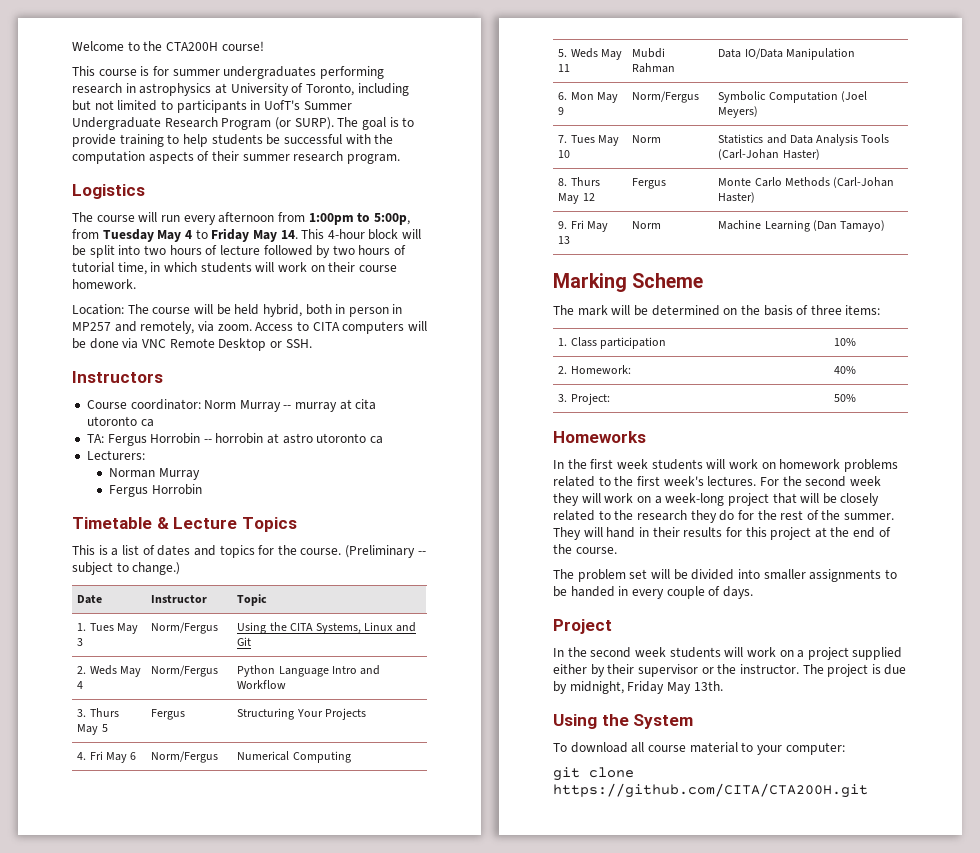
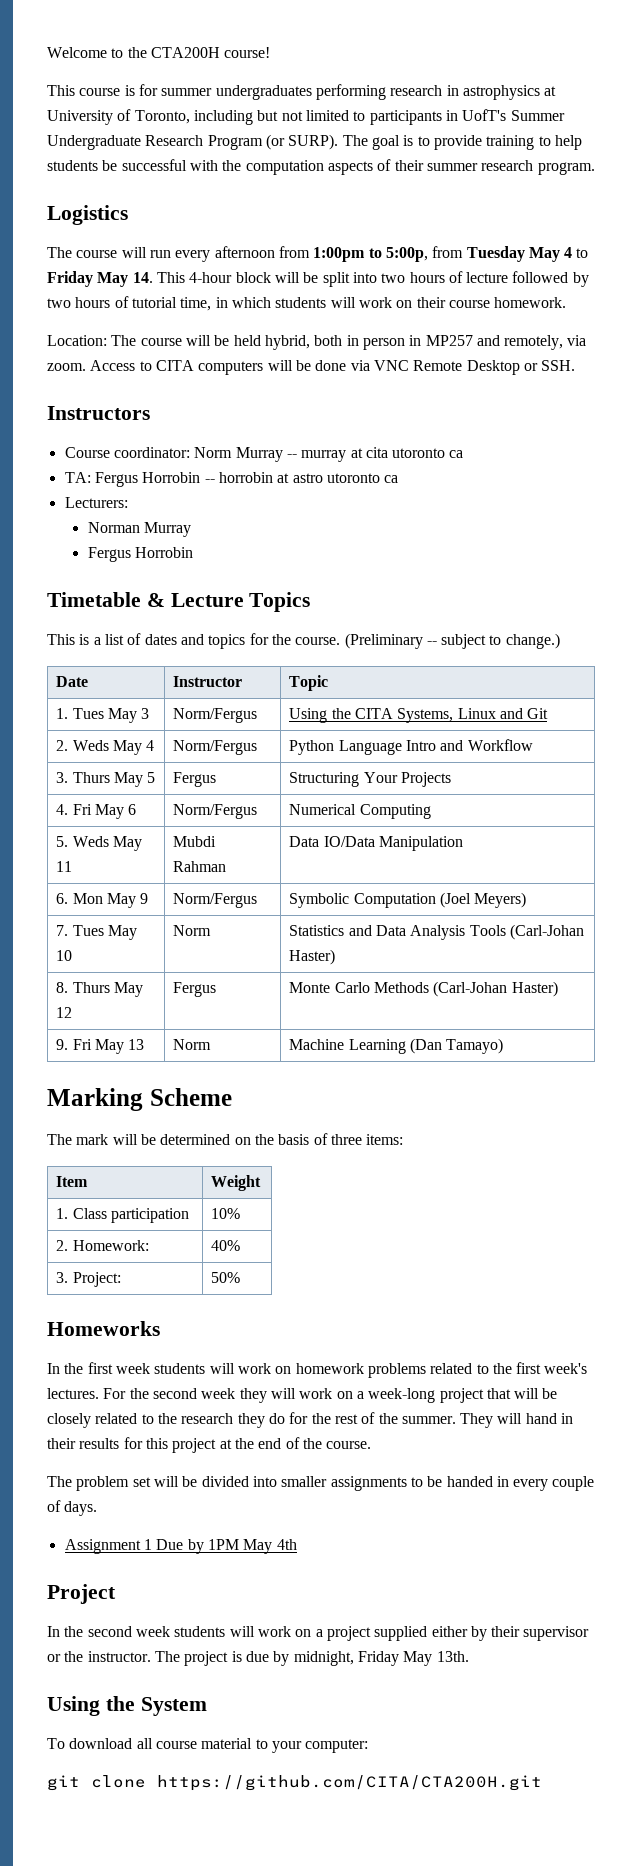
+ Item | Weight
+ Assignment 1 Due by 1PM May 4th

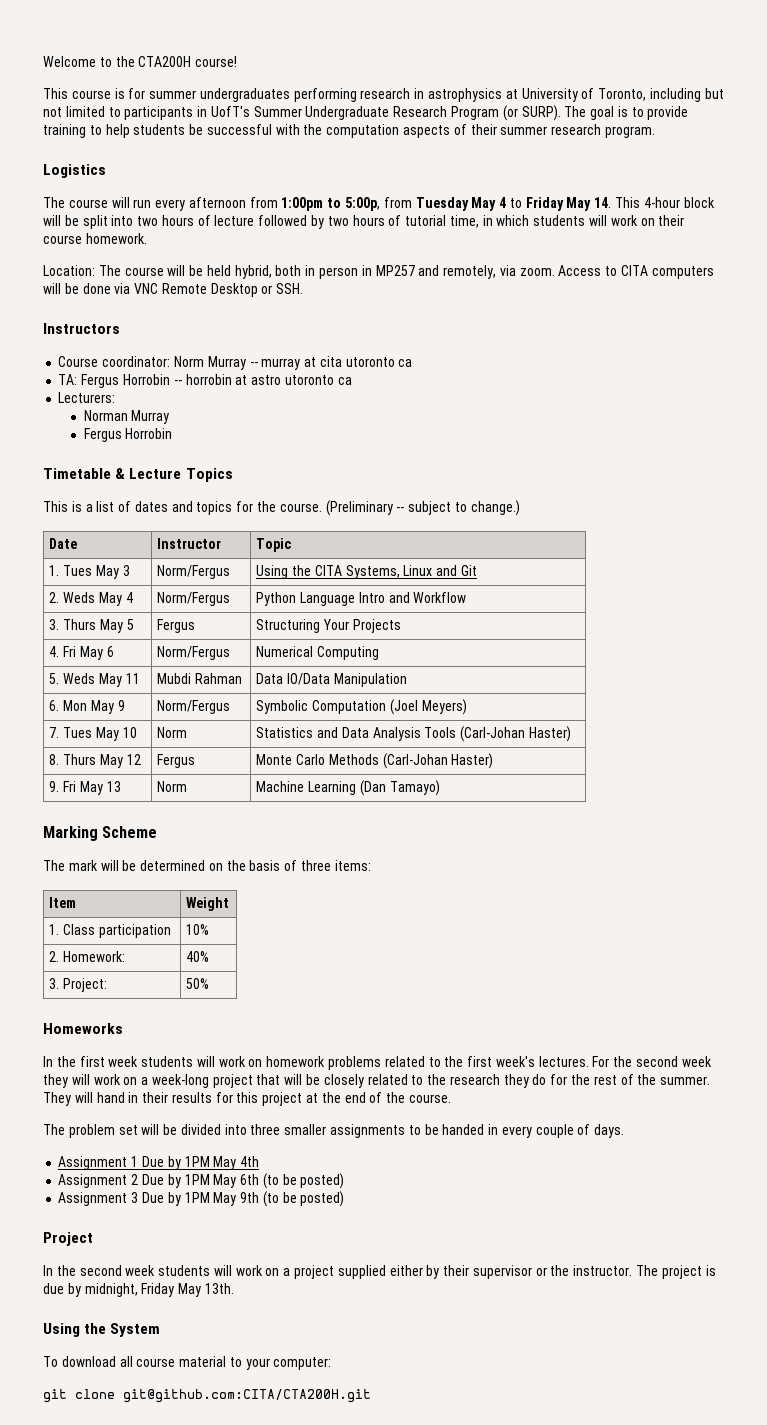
- The problem set will be divided into smaller assignments to be handed in every couple of days.
+ The problem set will be divided into three smaller assignments to be handed in every couple of days.
+ Assignment 2 Due by 1PM May 6th (to be posted)
+ Assignment 3 Due by 1PM May 9th (to be posted)
- git clone https://github.com/CITA/CTA200H.git
+ git clone git@github.com:CITA/CTA200H.git

